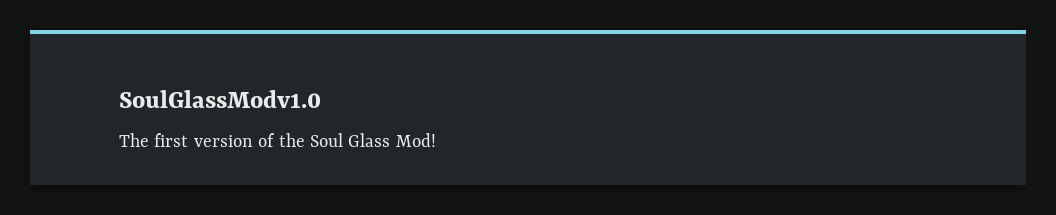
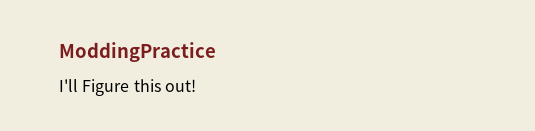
- SoulGlassModv1.0
- The first version of the Soul Glass Mod!
+ ModdingPractice
+ I'll Figure this out!

